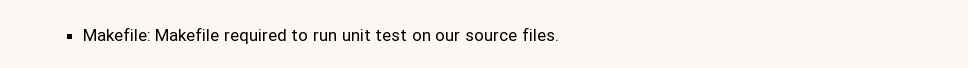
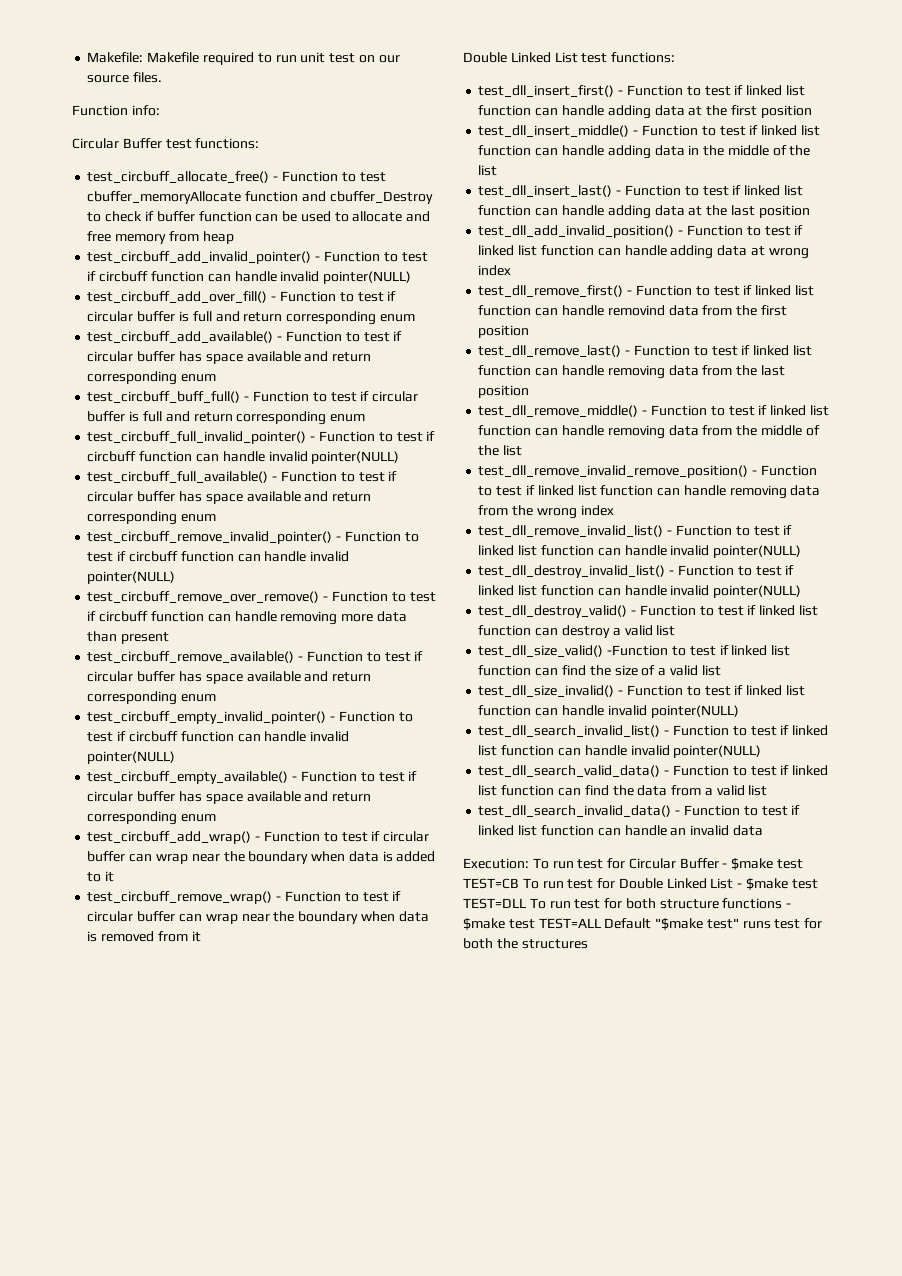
+ Function info:
+ Circular Buffer test functions:
+ test_circbuff_allocate_free() - Function to test cbuffer_memoryAllocate function and cbuffer_Destroy to check if buffer function can be used to allocate and free memory from heap
+ test_circbuff_add_invalid_pointer() - Function to test if circbuff function can handle invalid pointer(NULL)
+ test_circbuff_add_over_fill() - Function to test if circular buffer is full and return corresponding enum
+ test_circbuff_add_available() - Function to test if circular buffer has space available and return corresponding enum
+ test_circbuff_buff_full() - Function to test if circular buffer is full and return corresponding enum
+ test_circbuff_full_invalid_pointer() - Function to test if circbuff function can handle invalid pointer(NULL)
+ test_circbuff_full_available() - Function to test if circular buffer has space available and return corresponding enum
+ test_circbuff_remove_invalid_pointer() - Function to test if circbuff function can handle invalid pointer(NULL)
+ test_circbuff_remove_over_remove() - Function to test if circbuff function can handle removing more data than present
+ test_circbuff_remove_available() - Function to test if circular buffer has space available and return corresponding enum
+ test_circbuff_empty_invalid_pointer() - Function to test if circbuff function can handle invalid pointer(NULL)
+ test_circbuff_empty_available() - Function to test if circular buffer has space available and return corresponding enum
+ test_circbuff_add_wrap() - Function to test if circular buffer can wrap near the boundary when data is added to it
+ test_circbuff_remove_wrap() - Function to test if circular buffer can wrap near the boundary when data is removed from it
+ Double Linked List test functions:
+ test_dll_insert_first() - Function to test if linked list function can handle adding data at the first position
+ test_dll_insert_middle() - Function to test if linked list function can handle adding data in the middle of the list
+ test_dll_insert_last() - Function to test if linked list function can handle adding data at the last position
+ test_dll_add_invalid_position() - Function to test if linked list function can handle adding data at wrong index
+ test_dll_remove_first() - Function to test if linked list function can handle removind data from the first position
+ test_dll_remove_last() - Function to test if linked list function can handle removing data from the last position
+ test_dll_remove_middle() - Function to test if linked list function can handle removing data from the middle of the list
+ test_dll_remove_invalid_remove_position() - Function to test if linked list function can handle removing data from the wrong index
+ test_dll_remove_invalid_list() - Function to test if linked list function can handle invalid pointer(NULL)
+ test_dll_destroy_invalid_list() - Function to test if linked list function can handle invalid pointer(NULL)
+ test_dll_destroy_valid() - Function to test if linked list function can destroy a valid list
+ test_dll_size_valid() -Function to test if linked list function can find the size of a valid list
+ test_dll_size_invalid() - Function to test if linked list function can handle invalid pointer(NULL)
+ test_dll_search_invalid_list() - Function to test if linked list function can handle invalid pointer(NULL)
+ test_dll_search_valid_data() - Function to test if linked list function can find the data from a valid list
+ test_dll_search_invalid_data() - Function to test if linked list function can handle an invalid data
+ Execution: To run test for Circular Buffer - $make test TEST=CB To run test for Double Linked List - $make test TEST=DLL To run test for both structure functions - $make test TEST=ALL Default "$make test" runs test for both the structures

